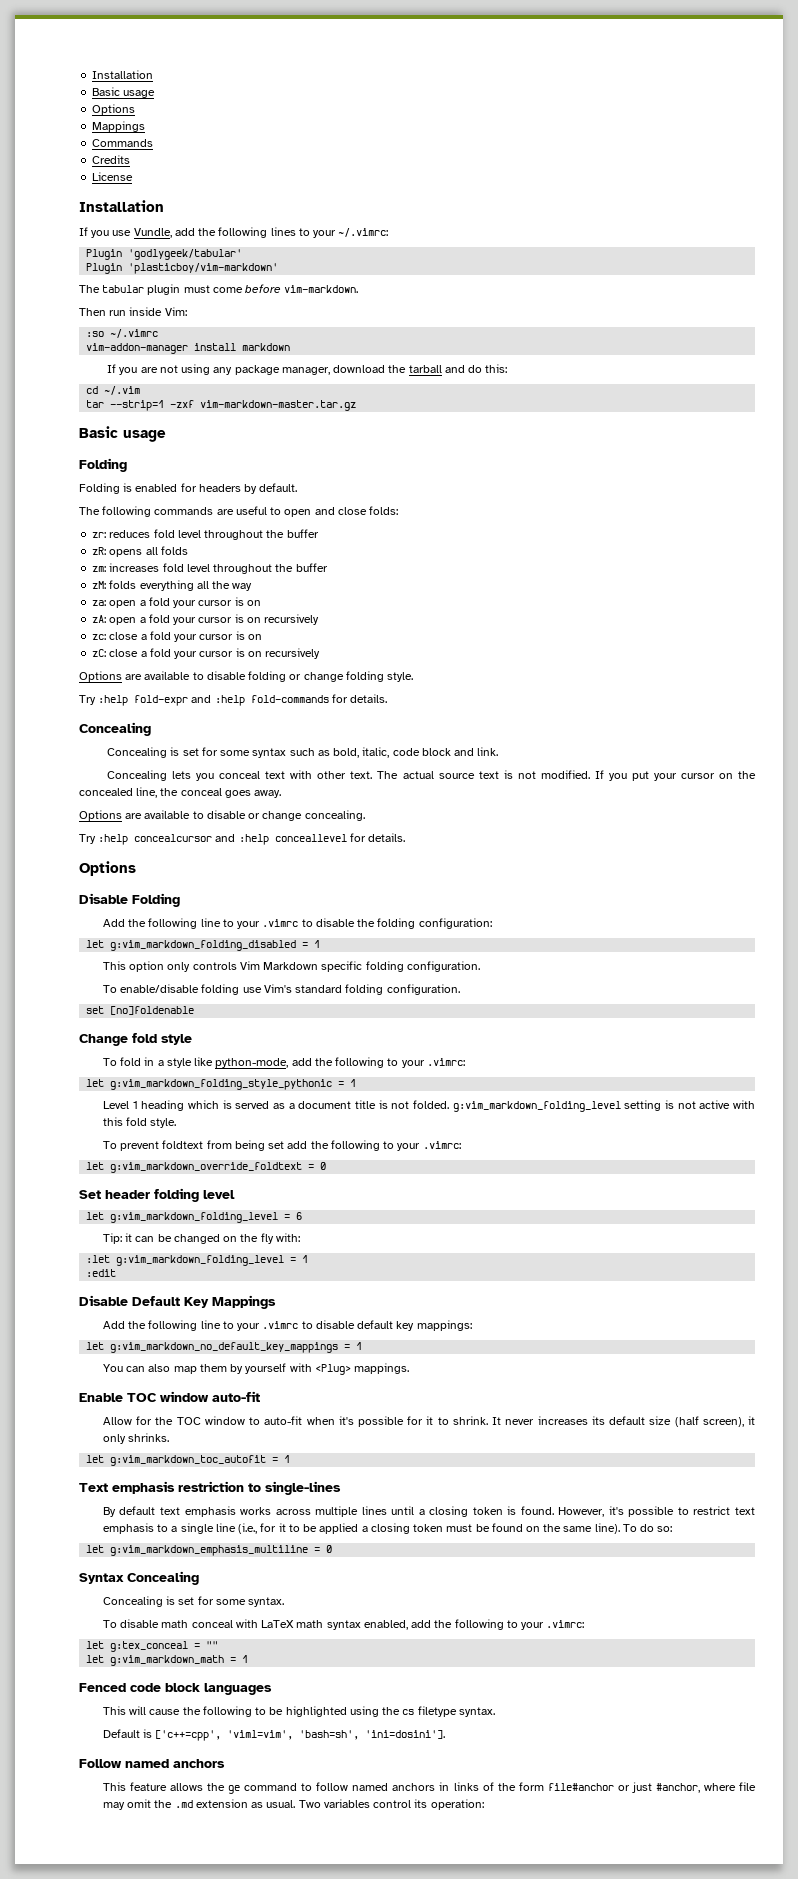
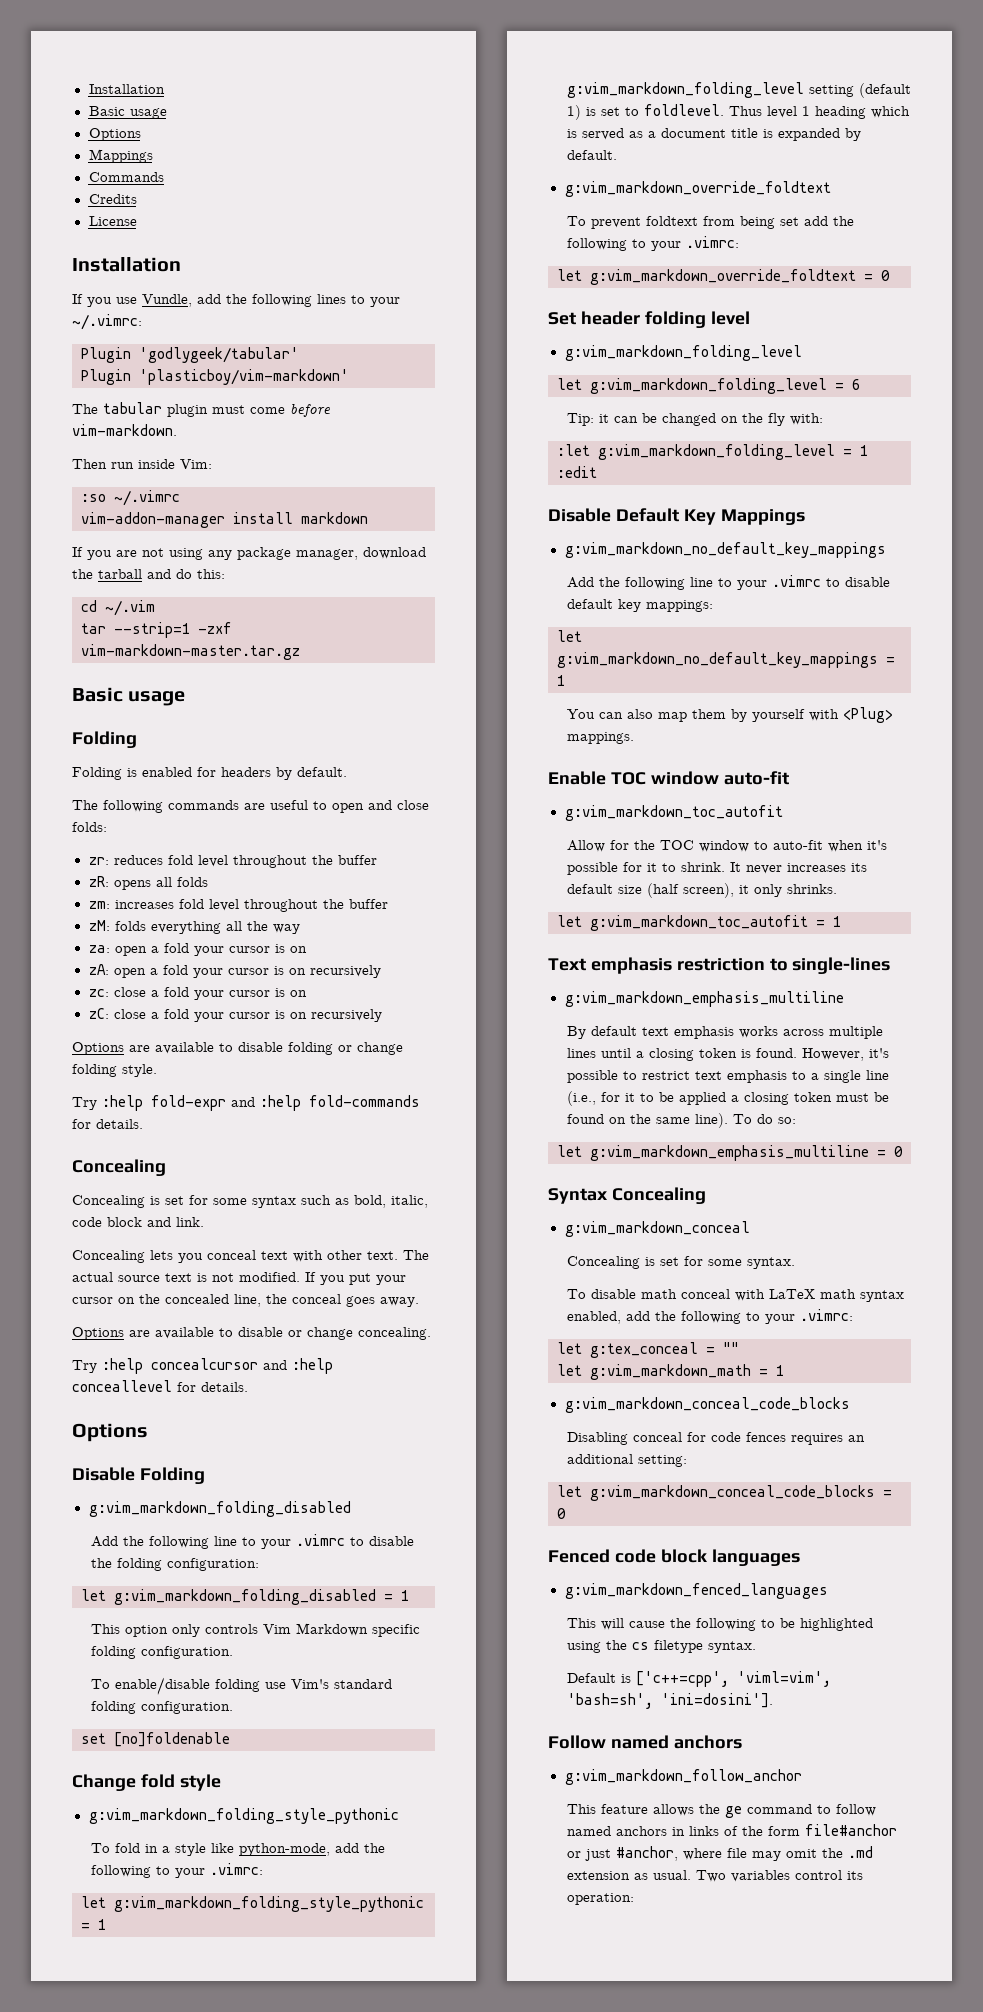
  Disable Folding
+ g:vim_markdown_folding_disabled
  Change fold style
+ g:vim_markdown_folding_style_pythonic
- Level 1 heading which is served as a document title is not folded. g:vim_markdown_folding_level setting is not active with this fold style.
+ g:vim_markdown_folding_level setting (default 1) is set to foldlevel. Thus level 1 heading which is served as a document title is expanded by default.
+ g:vim_markdown_override_foldtext
  Set header folding level
+ g:vim_markdown_folding_level
  Disable Default Key Mappings
+ g:vim_markdown_no_default_key_mappings
  Enable TOC window auto-fit
+ g:vim_markdown_toc_autofit
  Text emphasis restriction to single-lines
+ g:vim_markdown_emphasis_multiline
+ g:vim_markdown_conceal
  let g:vim_markdown_math = 1
+ g:vim_markdown_conceal_code_blocks
+ Disabling conceal for code fences requires an additional setting:
+ let g:vim_markdown_conceal_code_blocks = 0
+ g:vim_markdown_fenced_languages
+ g:vim_markdown_follow_anchor

